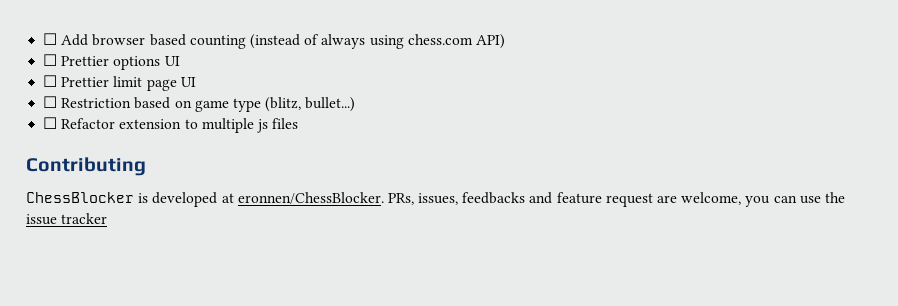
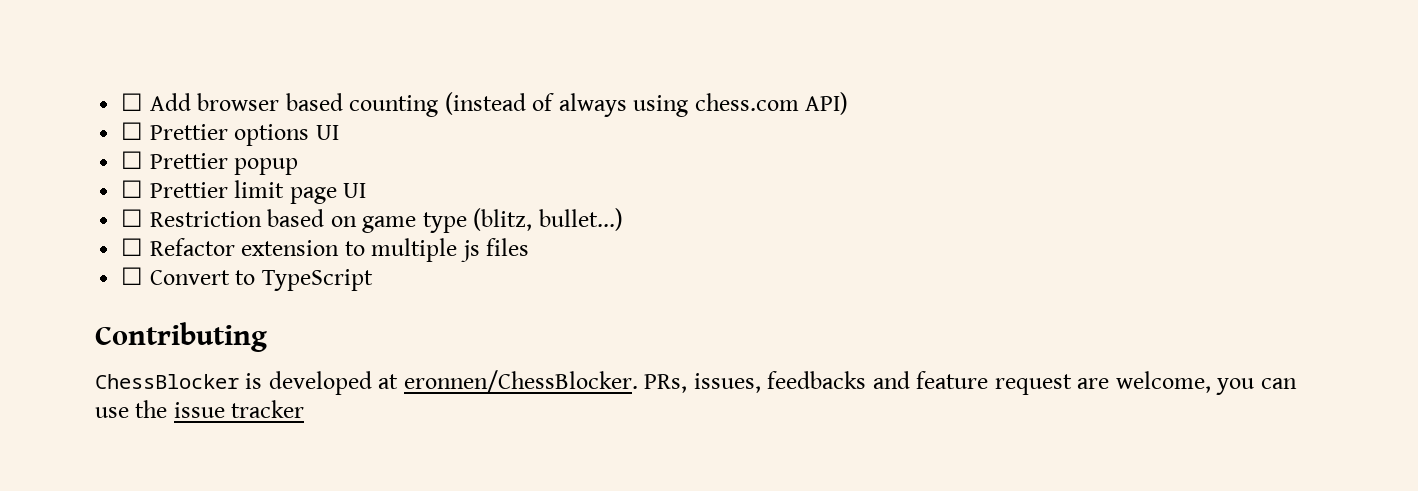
+ ☐ Prettier popup
+ ☐ Convert to TypeScript

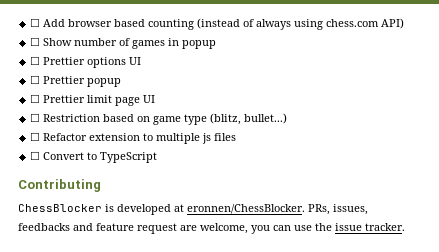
+ ☐ Show number of games in popup
- PRs, issues, feedbacks and feature request are welcome, you can use the issue tracker
+ PRs, issues, feedbacks and feature request are welcome, you can use the issue tracker.

